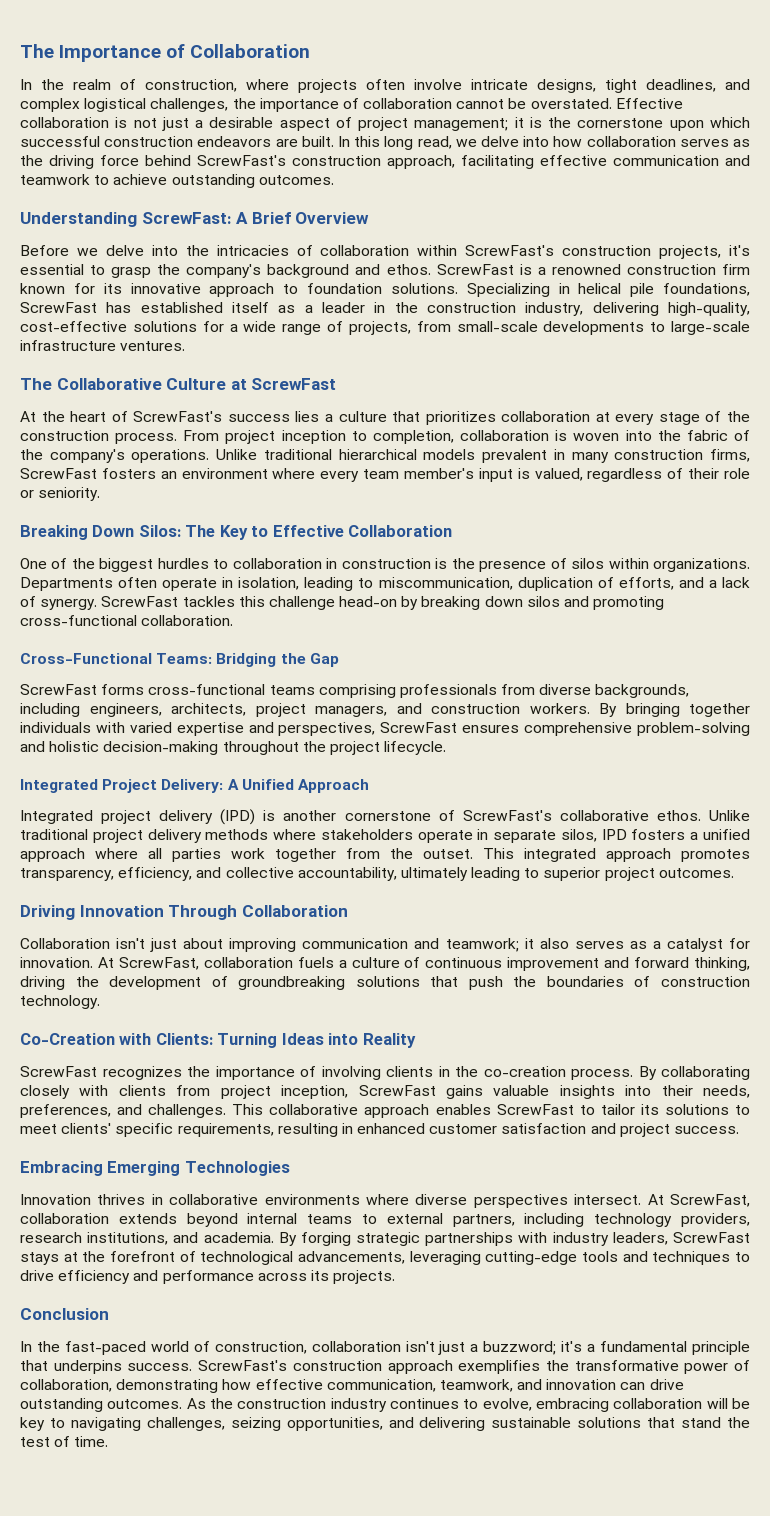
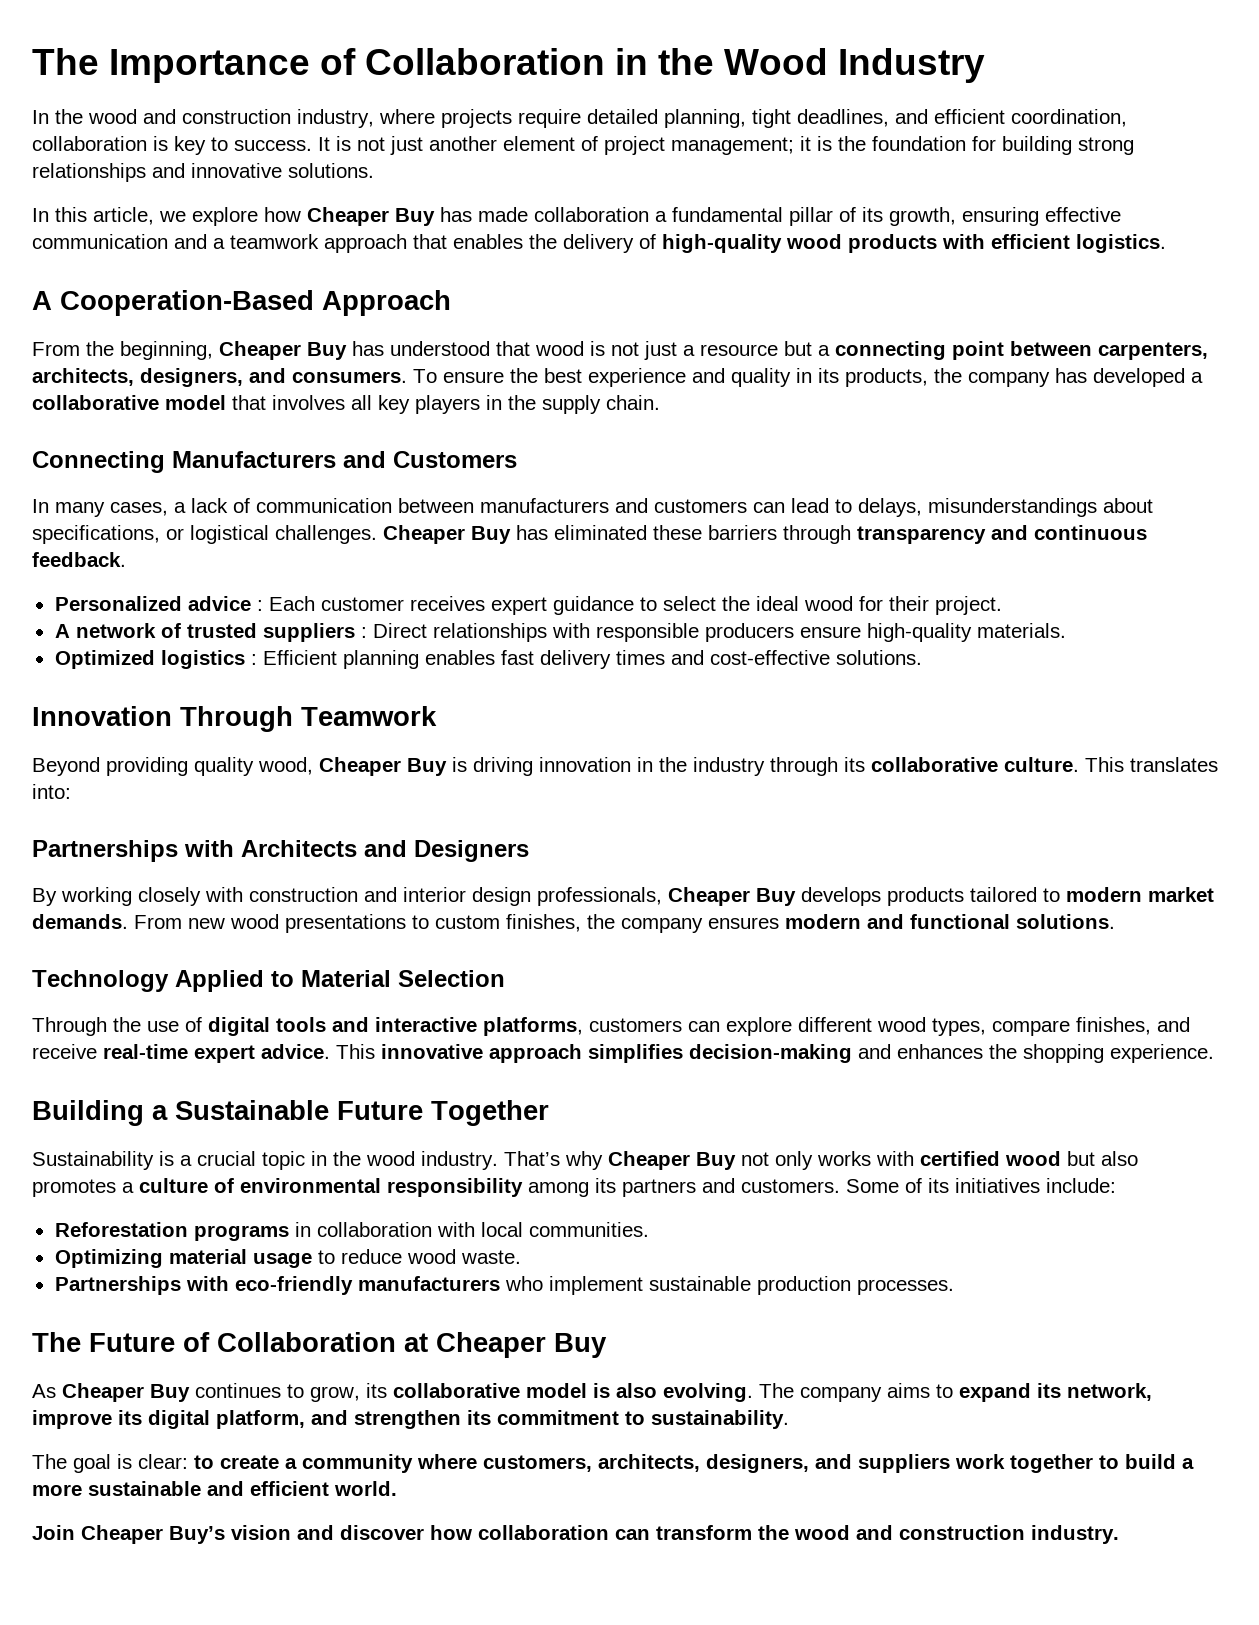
- The Importance of Collaboration
- In the realm of construction, where projects often involve intricate designs, tight deadlines, and complex logistical challenges, the importance of collaboration cannot be overstated. Effective collaboration is not just a desirable aspect of project management; it is the cornerstone upon which successful construction endeavors are built. In this long read, we delve into how collaboration serves as the driving force behind ScrewFast's construction approach, facilitating effective communication and teamwork to achieve outstanding outcomes.
- Understanding ScrewFast: A Brief Overview
- Before we delve into the intricacies of collaboration within ScrewFast's construction projects, it's essential to grasp the company's background and ethos. ScrewFast is a renowned construction firm known for its innovative approach to foundation solutions. Specializing in helical pile foundations, ScrewFast has established itself as a leader in the construction industry, delivering high-quality, cost-effective solutions for a wide range of projects, from small-scale developments to large-scale infrastructure ventures.
- The Collaborative Culture at ScrewFast
- At the heart of ScrewFast's success lies a culture that prioritizes collaboration at every stage of the construction process. From project inception to completion, collaboration is woven into the fabric of the company's operations. Unlike traditional hierarchical models prevalent in many construction firms, ScrewFast fosters an environment where every team member's input is valued, regardless of their role or seniority.
- Breaking Down Silos: The Key to Effective Collaboration
- One of the biggest hurdles to collaboration in construction is the presence of silos within organizations. Departments often operate in isolation, leading to miscommunication, duplication of efforts, and a lack of synergy. ScrewFast tackles this challenge head-on by breaking down silos and promoting cross-functional collaboration.
- Cross-Functional Teams: Bridging the Gap
- ScrewFast forms cross-functional teams comprising professionals from diverse backgrounds, including engineers, architects, project managers, and construction workers. By bringing together individuals with varied expertise and perspectives, ScrewFast ensures comprehensive problem-solving and holistic decision-making throughout the project lifecycle.
- Integrated Project Delivery: A Unified Approach
- Integrated project delivery (IPD) is another cornerstone of ScrewFast's collaborative ethos. Unlike traditional project delivery methods where stakeholders operate in separate silos, IPD fosters a unified approach where all parties work together from the outset. This integrated approach promotes transparency, efficiency, and collective accountability, ultimately leading to superior project outcomes.
- Driving Innovation Through Collaboration
- Collaboration isn't just about improving communication and teamwork; it also serves as a catalyst for innovation. At ScrewFast, collaboration fuels a culture of continuous improvement and forward thinking, driving the development of groundbreaking solutions that push the boundaries of construction technology.
- Co-Creation with Clients: Turning Ideas into Reality
- ScrewFast recognizes the importance of involving clients in the co-creation process. By collaborating closely with clients from project inception, ScrewFast gains valuable insights into their needs, preferences, and challenges. This collaborative approach enables ScrewFast to tailor its solutions to meet clients' specific requirements, resulting in enhanced customer satisfaction and project success.
- Embracing Emerging Technologies
- Innovation thrives in collaborative environments where diverse perspectives intersect. At ScrewFast, collaboration extends beyond internal teams to external partners, including technology providers, research institutions, and academia. By forging strategic partnerships with industry leaders, ScrewFast stays at the forefront of technological advancements, leveraging cutting-edge tools and techniques to drive efficiency and performance across its projects.
- Conclusion
- In the fast-paced world of construction, collaboration isn't just a buzzword; it's a fundamental principle that underpins success. ScrewFast's construction approach exemplifies the transformative power of collaboration, demonstrating how effective communication, teamwork, and innovation can drive outstanding outcomes. As the construction industry continues to evolve, embracing collaboration will be key to navigating challenges, seizing opportunities, and delivering sustainable solutions that stand the test of time.
+ The Importance of Collaboration in the Wood Industry
+ In the wood and construction industry, where projects require detailed planning, tight deadlines, and efficient coordination, collaboration is key to success. It is not just another element of project management; it is the foundation for building strong relationships and innovative solutions.
+ In this article, we explore how Cheaper Buy has made collaboration a fundamental pillar of its growth, ensuring effective communication and a teamwork approach that enables the delivery of high-quality wood products with efficient logistics.
+ A Cooperation-Based Approach
+ From the beginning, Cheaper Buy has understood that wood is not just a resource but a connecting point between carpenters, architects, designers, and consumers. To ensure the best experience and quality in its products, the company has developed a collaborative model that involves all key players in the supply chain.
+ Connecting Manufacturers and Customers
+ In many cases, a lack of communication between manufacturers and customers can lead to delays, misunderstandings about specifications, or logistical challenges. Cheaper Buy has eliminated these barriers through transparency and continuous feedback.
+ Personalized advice : Each customer receives expert guidance to select the ideal wood for their project.
+ A network of trusted suppliers : Direct relationships with responsible producers ensure high-quality materials.
+ Optimized logistics : Efficient planning enables fast delivery times and cost-effective solutions.
+ Innovation Through Teamwork
+ Beyond providing quality wood, Cheaper Buy is driving innovation in the industry through its collaborative culture. This translates into:
+ Partnerships with Architects and Designers
+ By working closely with construction and interior design professionals, Cheaper Buy develops products tailored to modern market demands. From new wood presentations to custom finishes, the company ensures modern and functional solutions.
+ Technology Applied to Material Selection
+ Through the use of digital tools and interactive platforms, customers can explore different wood types, compare finishes, and receive real-time expert advice. This innovative approach simplifies decision-making and enhances the shopping experience.
+ Building a Sustainable Future Together
+ Sustainability is a crucial topic in the wood industry. That’s why Cheaper Buy not only works with certified wood but also promotes a culture of environmental responsibility among its partners and customers. Some of its initiatives include:
+ Reforestation programs in collaboration with local communities.
+ Optimizing material usage to reduce wood waste.
+ Partnerships with eco-friendly manufacturers who implement sustainable production processes.
+ The Future of Collaboration at Cheaper Buy
+ As Cheaper Buy continues to grow, its collaborative model is also evolving. The company aims to expand its network, improve its digital platform, and strengthen its commitment to sustainability.
+ The goal is clear: to create a community where customers, architects, designers, and suppliers work together to build a more sustainable and efficient world.
+ Join Cheaper Buy’s vision and discover how collaboration can transform the wood and construction industry.

